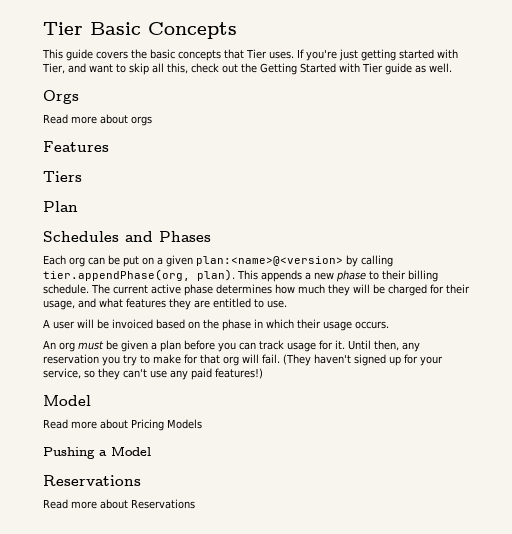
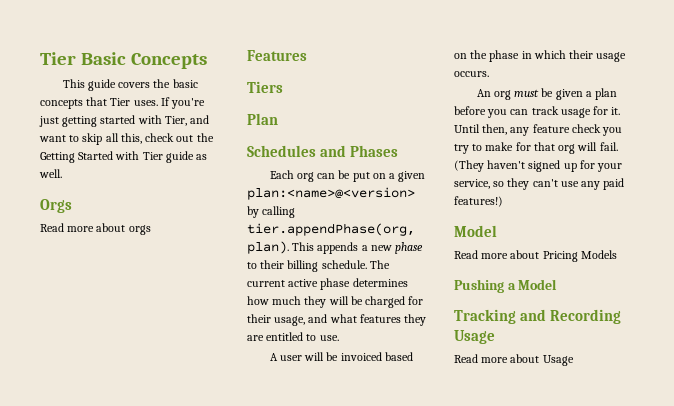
- Until then, any reservation you try to make for that org will fail.
+ Until then, any feature check you try to make for that org will fail.
  Pushing a Model
- Reservations
- Read more about Reservations
+ Tracking and Recording Usage
+ Read more about Usage

